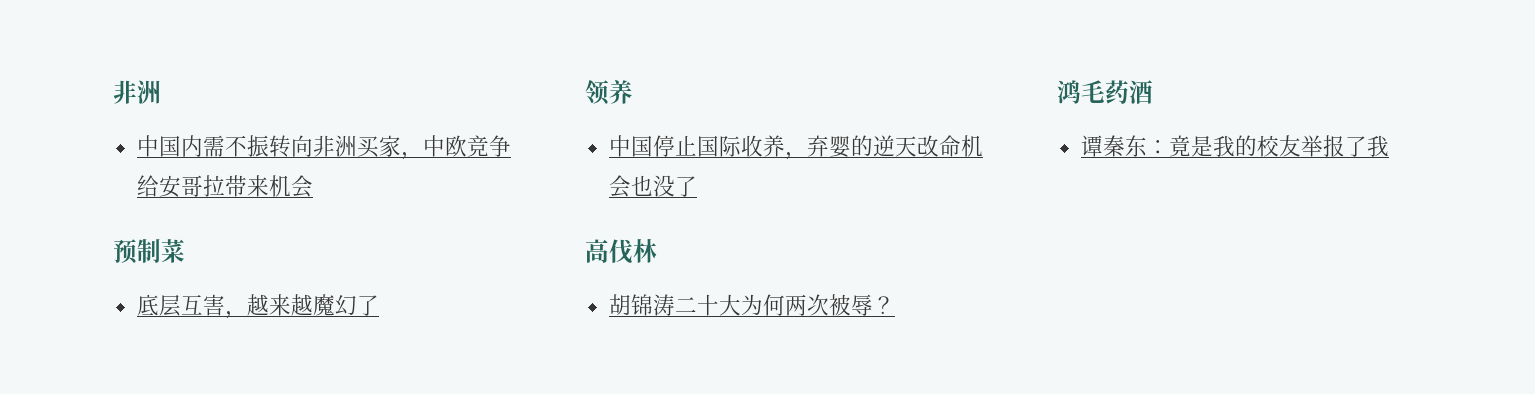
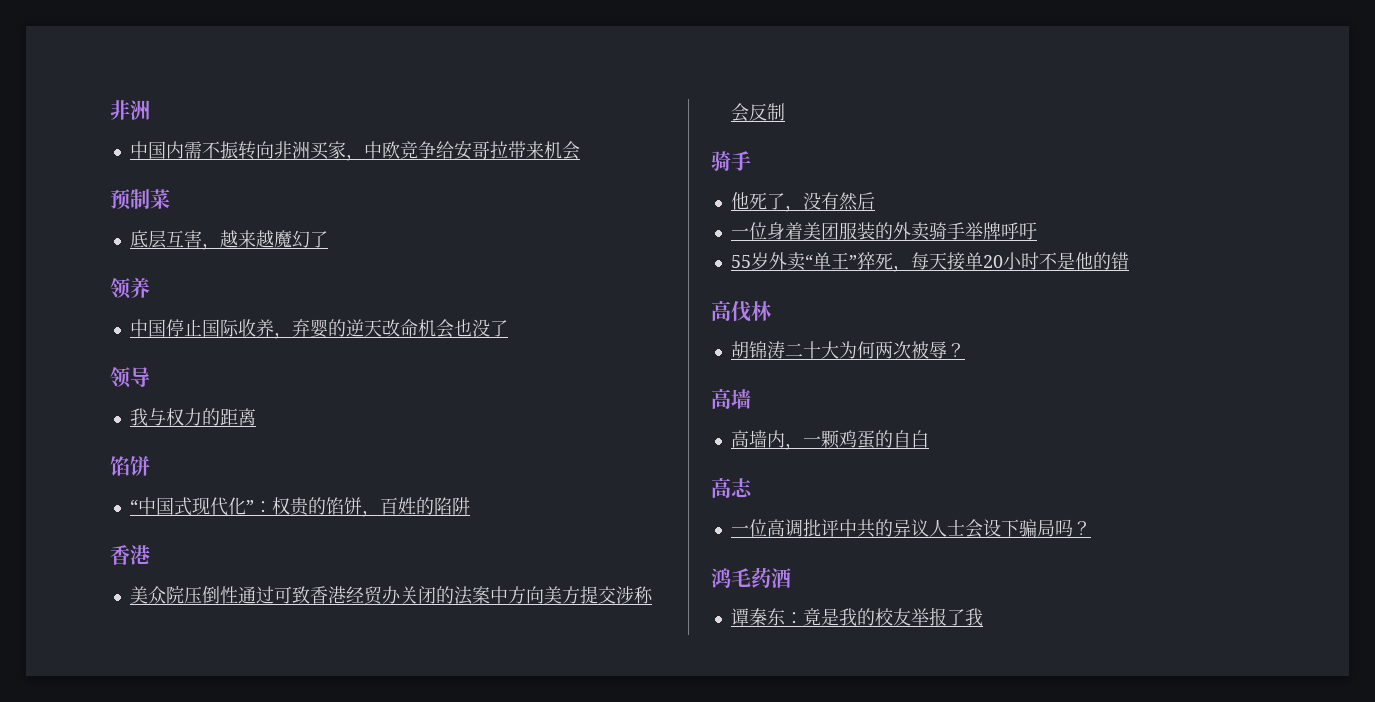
+ 领导
+ 我与权力的距离
+ 馅饼
+ “中国式现代化”：权贵的馅饼，百姓的陷阱
+ 香港
+ 美众院压倒性通过可致香港经贸办关闭的法案中方向美方提交涉称会反制
+ 骑手
+ 他死了，没有然后
+ 一位身着美团服装的外卖骑手举牌呼吁
+ 55岁外卖“单王”猝死，每天接单20小时不是他的错
  胡锦涛二十大为何两次被辱？
+ 高墙
+ 高墙内，一颗鸡蛋的自白
+ 高志
+ 一位高调批评中共的异议人士会设下骗局吗？

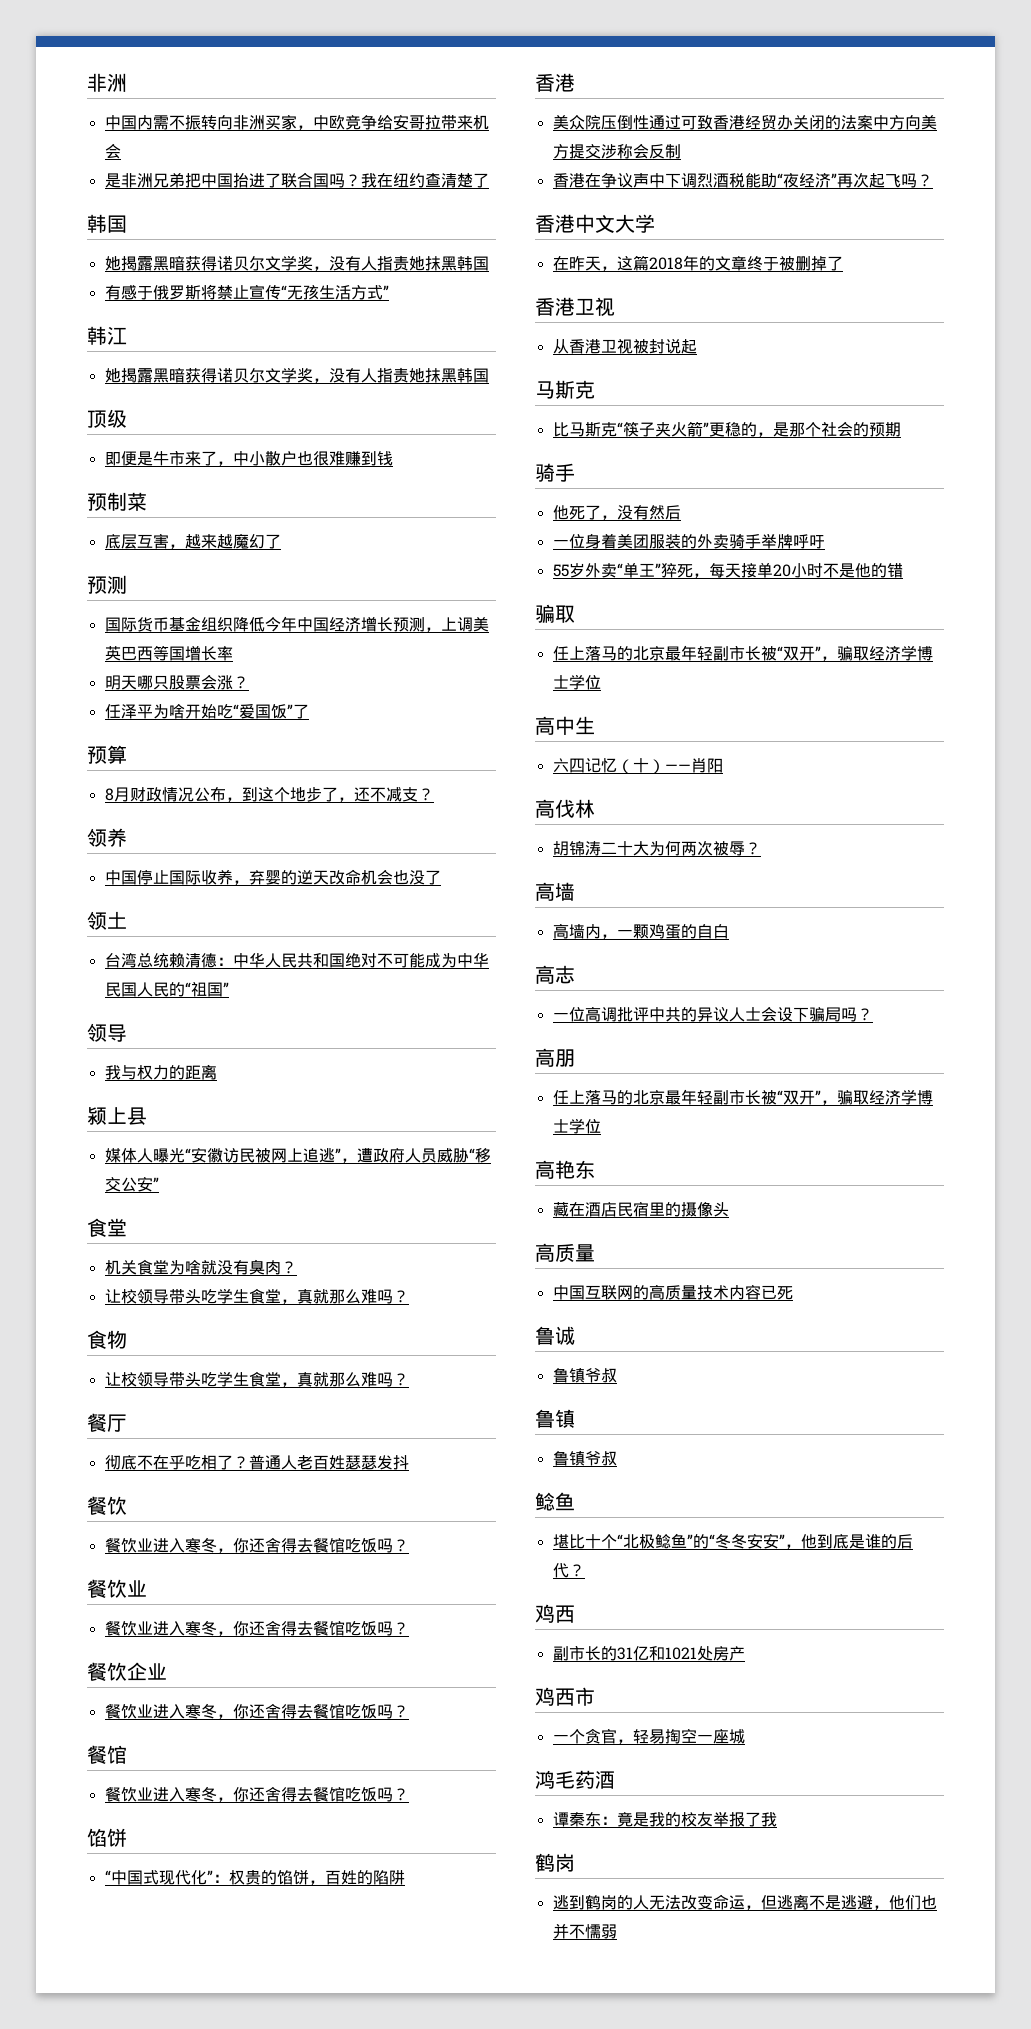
+ 是非洲兄弟把中国抬进了联合国吗？我在纽约查清楚了
+ 韩国
+ 她揭露黑暗获得诺贝尔文学奖，没有人指责她抹黑韩国
+ 有感于俄罗斯将禁止宣传“无孩生活方式”
+ 韩江
+ 她揭露黑暗获得诺贝尔文学奖，没有人指责她抹黑韩国
+ 顶级
+ 即便是牛市来了，中小散户也很难赚到钱
  底层互害，越来越魔幻了
+ 预测
+ 国际货币基金组织降低今年中国经济增长预测，上调美英巴西等国增长率
+ 明天哪只股票会涨？
+ 任泽平为啥开始吃“爱国饭”了
+ 预算
+ 8月财政情况公布，到这个地步了，还不减支？
+ 领土
+ 台湾总统赖清德：中华人民共和国绝对不可能成为中华民国人民的“祖国”
+ 颍上县
+ 媒体人曝光“安徽访民被网上追逃”，遭政府人员威胁“移交公安”
+ 食堂
+ 机关食堂为啥就没有臭肉？
+ 让校领导带头吃学生食堂，真就那么难吗？
+ 食物
+ 让校领导带头吃学生食堂，真就那么难吗？
+ 餐厅
+ 彻底不在乎吃相了？普通人老百姓瑟瑟发抖
+ 餐饮
+ 餐饮业进入寒冬，你还舍得去餐馆吃饭吗？
+ 餐饮业
+ 餐饮业进入寒冬，你还舍得去餐馆吃饭吗？
+ 餐饮企业
+ 餐饮业进入寒冬，你还舍得去餐馆吃饭吗？
+ 餐馆
+ 餐饮业进入寒冬，你还舍得去餐馆吃饭吗？
+ 香港在争议声中下调烈酒税能助“夜经济”再次起飞吗？
+ 香港中文大学
+ 在昨天，这篇2018年的文章终于被删掉了
+ 香港卫视
+ 从香港卫视被封说起
+ 马斯克
+ 比马斯克“筷子夹火箭”更稳的，是那个社会的预期
  55岁外卖“单王”猝死，每天接单20小时不是他的错
+ 骗取
+ 任上落马的北京最年轻副市长被“双开”，骗取经济学博士学位
+ 高中生
+ 六四记忆（十）——肖阳
+ 高朋
+ 任上落马的北京最年轻副市长被“双开”，骗取经济学博士学位
+ 高艳东
+ 藏在酒店民宿里的摄像头
+ 高质量
+ 中国互联网的高质量技术内容已死
+ 鲁诚
+ 鲁镇爷叔
+ 鲁镇
+ 鲁镇爷叔
+ 鲶鱼
+ 堪比十个“北极鲶鱼”的“冬冬安安”，他到底是谁的后代？
+ 鸡西
+ 副市长的31亿和1021处房产
+ 鸡西市
+ 一个贪官，轻易掏空一座城
  谭秦东：竟是我的校友举报了我
+ 鹤岗
+ 逃到鹤岗的人无法改变命运，但逃离不是逃避，他们也并不懦弱

